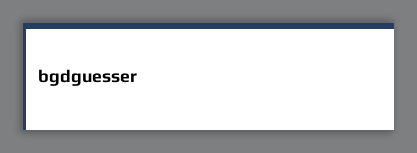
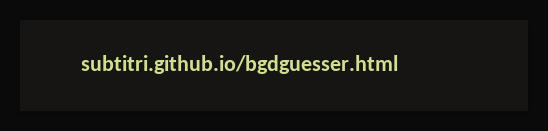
- bgdguesser
+ subtitri.github.io/bgdguesser.html

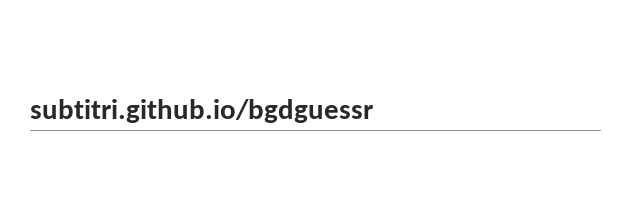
- subtitri.github.io/bgdguesser.html
+ subtitri.github.io/bgdguessr

